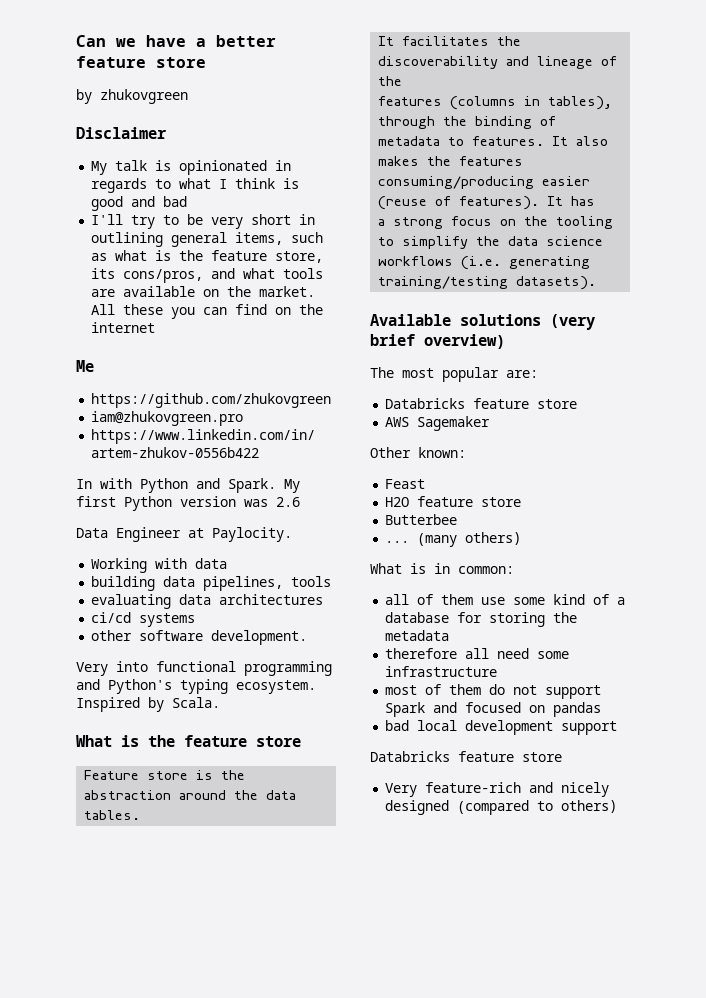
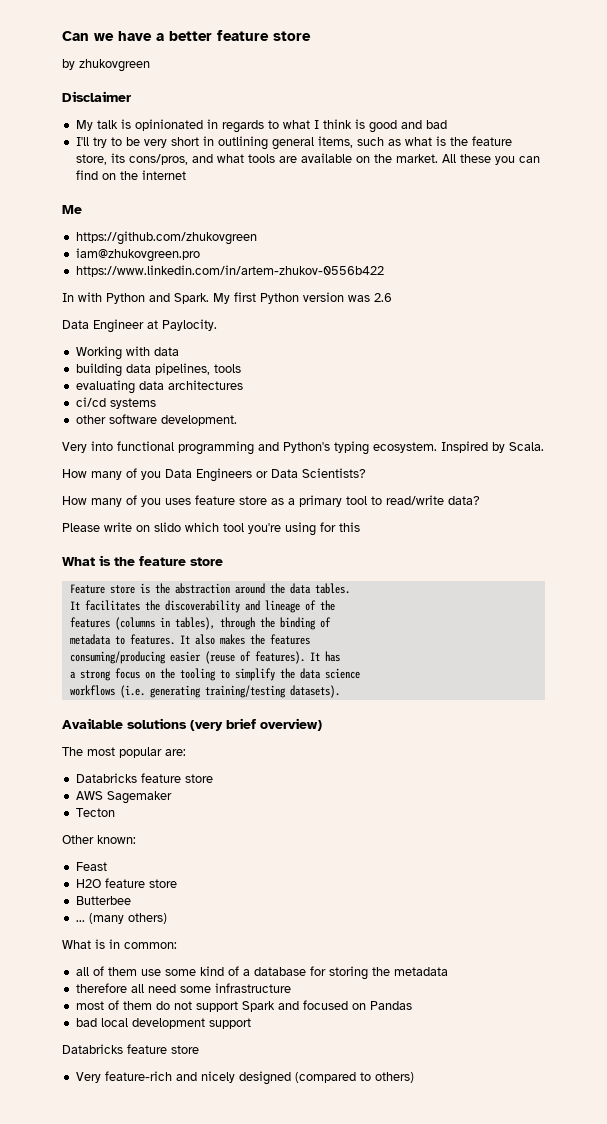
+ How many of you Data Engineers or Data Scientists?
+ How many of you uses feature store as a primary tool to read/write data?
+ Please write on slido which tool you're using for this
+ Tecton
- most of them do not support Spark and focused on pandas
+ most of them do not support Spark and focused on Pandas

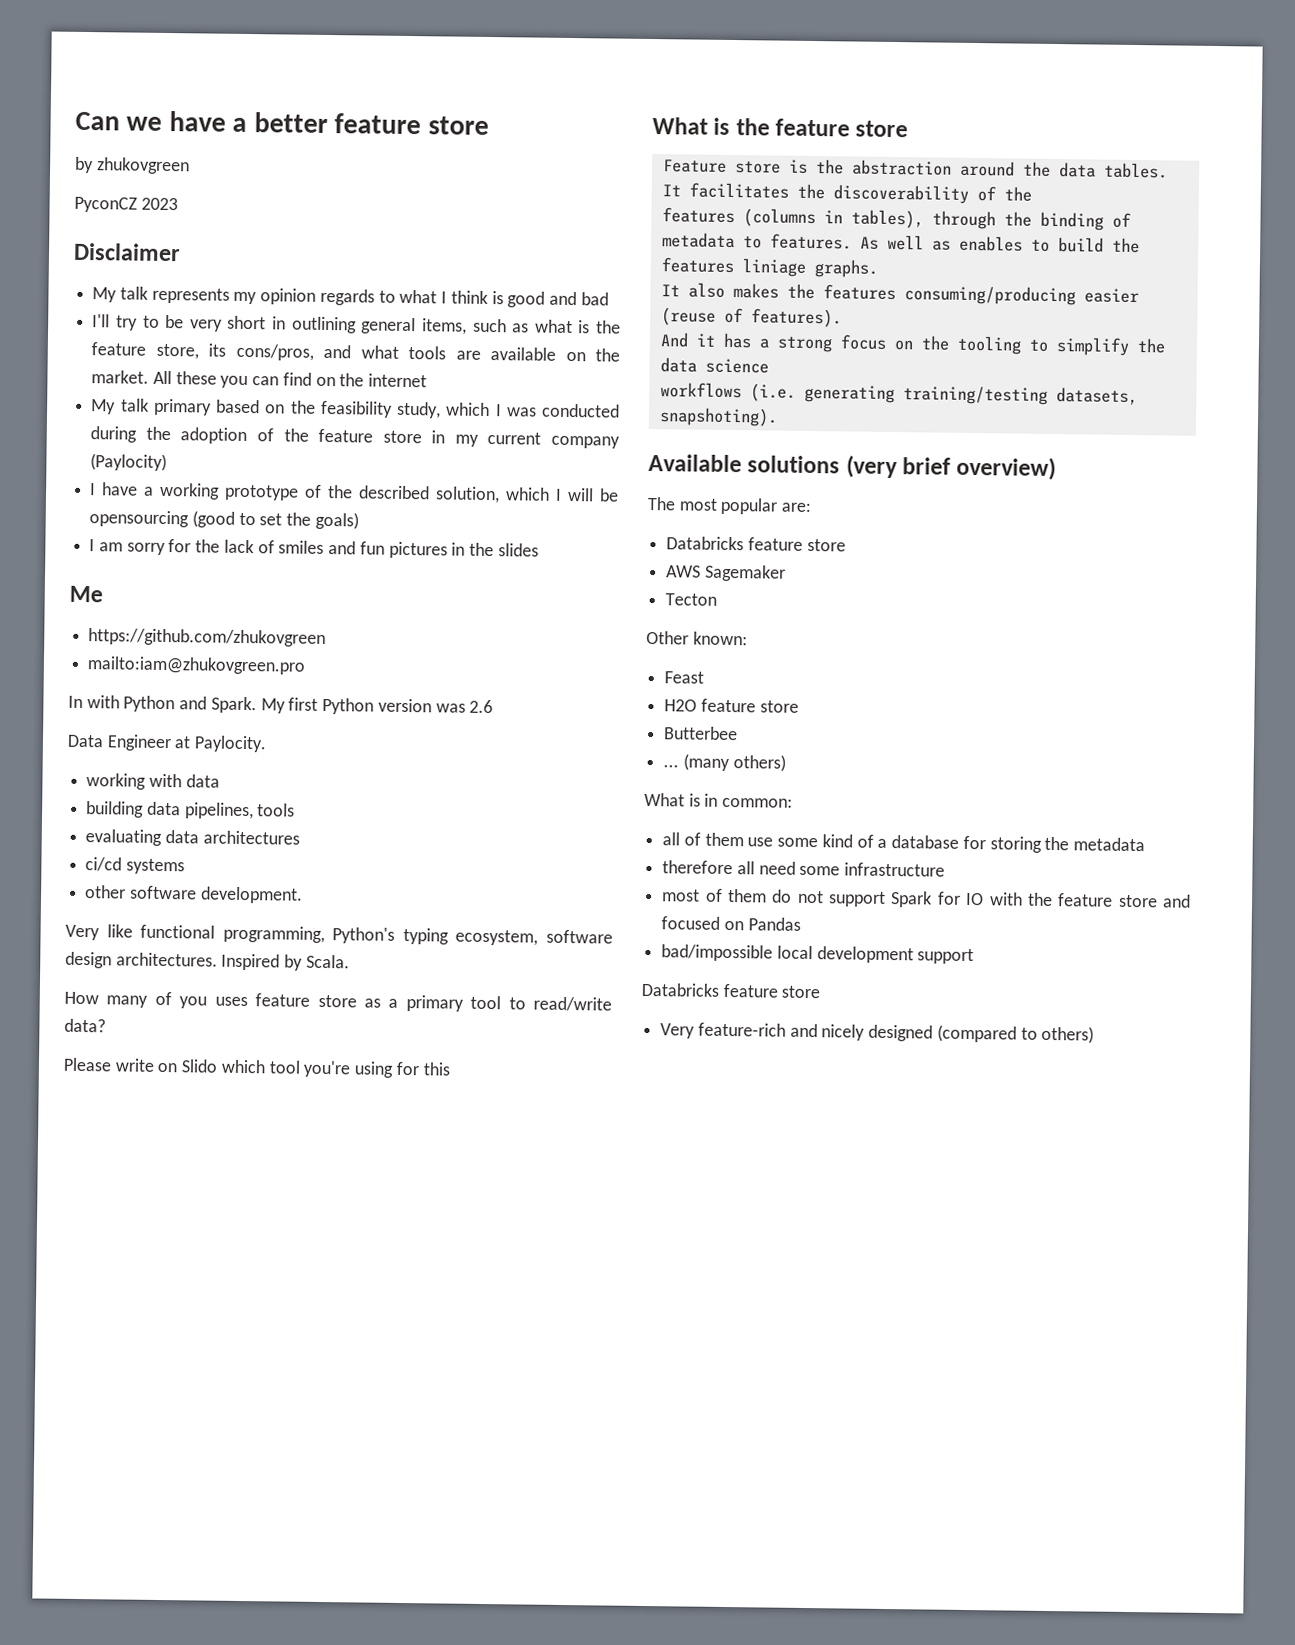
+ PyconCZ 2023
- My talk is opinionated in regards to what I think is good and bad
+ My talk represents my opinion regards to what I think is good and bad
+ My talk primary based on the feasibility study, which I was conducted during the adoption of the feature store in my current company (Paylocity)
+ I have a working prototype of the described solution, which I will be opensourcing (good to set the goals)
+ I am sorry for the lack of smiles and fun pictures in the slides
- iam@zhukovgreen.pro
- https://www.linkedin.com/in/artem-zhukov-0556b422
+ mailto:iam@zhukovgreen.pro
- Working with data
+ working with data
- Very into functional programming and Python's typing ecosystem. Inspired by Scala.
- How many of you Data Engineers or Data Scientists?
+ Very like functional programming, Python's typing ecosystem, software design architectures. Inspired by Scala.
- Please write on slido which tool you're using for this
+ Please write on Slido which tool you're using for this
- It facilitates the discoverability and lineage of the
+ It facilitates the discoverability of the
- metadata to features. It also makes the features
- consuming/producing easier (reuse of features). It has
- a strong focus on the tooling to simplify the data science
+ metadata to features. As well as enables to build the features liniage graphs.
+ It also makes the features consuming/producing easier (reuse of features).
+ And it has a strong focus on the tooling to simplify the data science
- workflows (i.e. generating training/testing datasets).
+ workflows (i.e. generating training/testing datasets, snapshoting).
- most of them do not support Spark and focused on Pandas
+ most of them do not support Spark for IO with the feature store and focused on Pandas
- bad local development support
+ bad/impossible local development support

